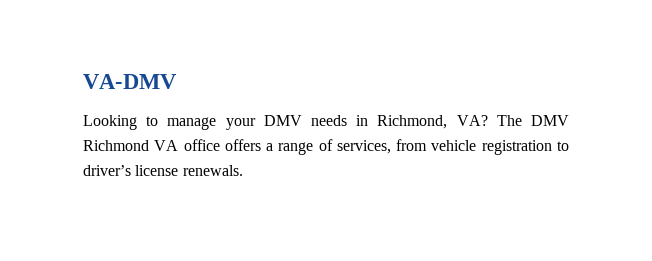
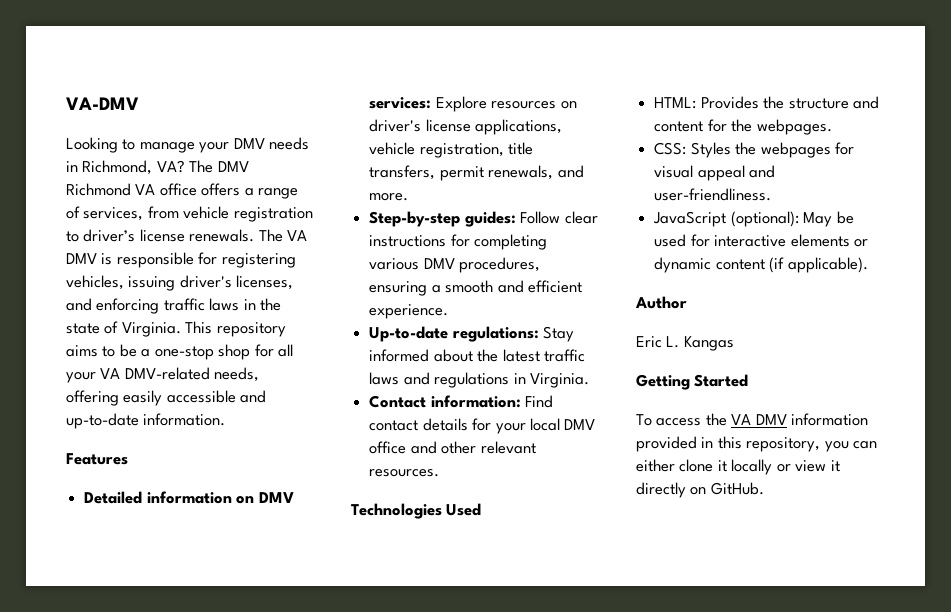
+ The VA DMV is responsible for registering vehicles, issuing driver's licenses, and enforcing traffic laws in the state of Virginia. This repository aims to be a one-stop shop for all your VA DMV-related needs, offering easily accessible and up-to-date information.
+ Features
+ Detailed information on DMV services: Explore resources on driver's license applications, vehicle registration, title transfers, permit renewals, and more.
+ Step-by-step guides: Follow clear instructions for completing various DMV procedures, ensuring a smooth and efficient experience.
+ Up-to-date regulations: Stay informed about the latest traffic laws and regulations in Virginia.
+ Contact information: Find contact details for your local DMV office and other relevant resources.
+ Technologies Used
+ HTML: Provides the structure and content for the webpages.
+ CSS: Styles the webpages for visual appeal and user-friendliness.
+ JavaScript (optional): May be used for interactive elements or dynamic content (if applicable).
+ Author
+ Eric L. Kangas
+ Getting Started
+ To access the VA DMV information provided in this repository, you can either clone it locally or view it directly on GitHub.

